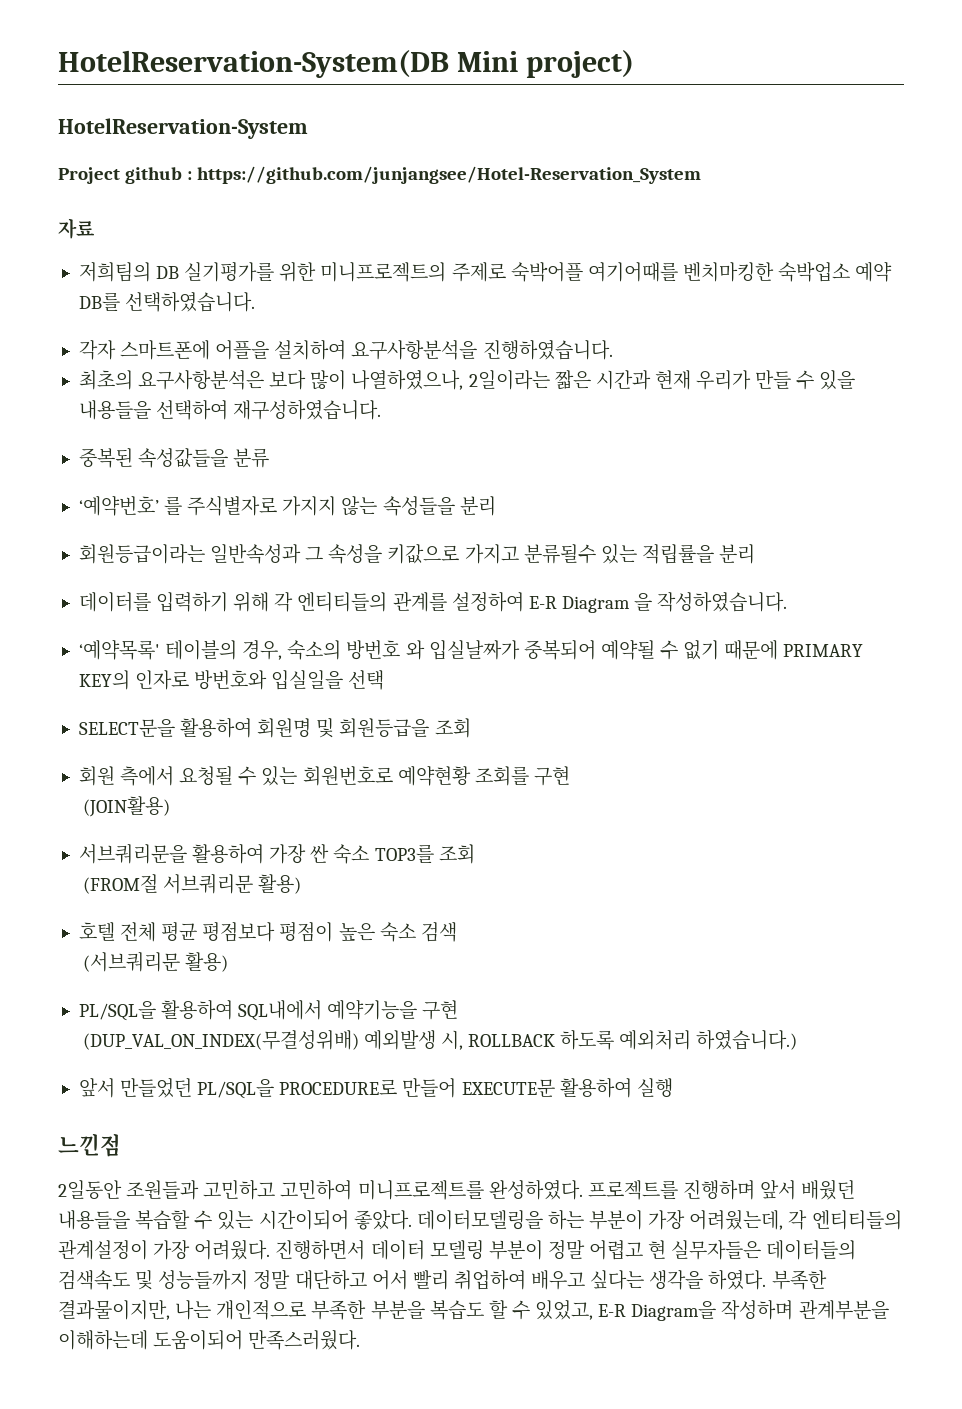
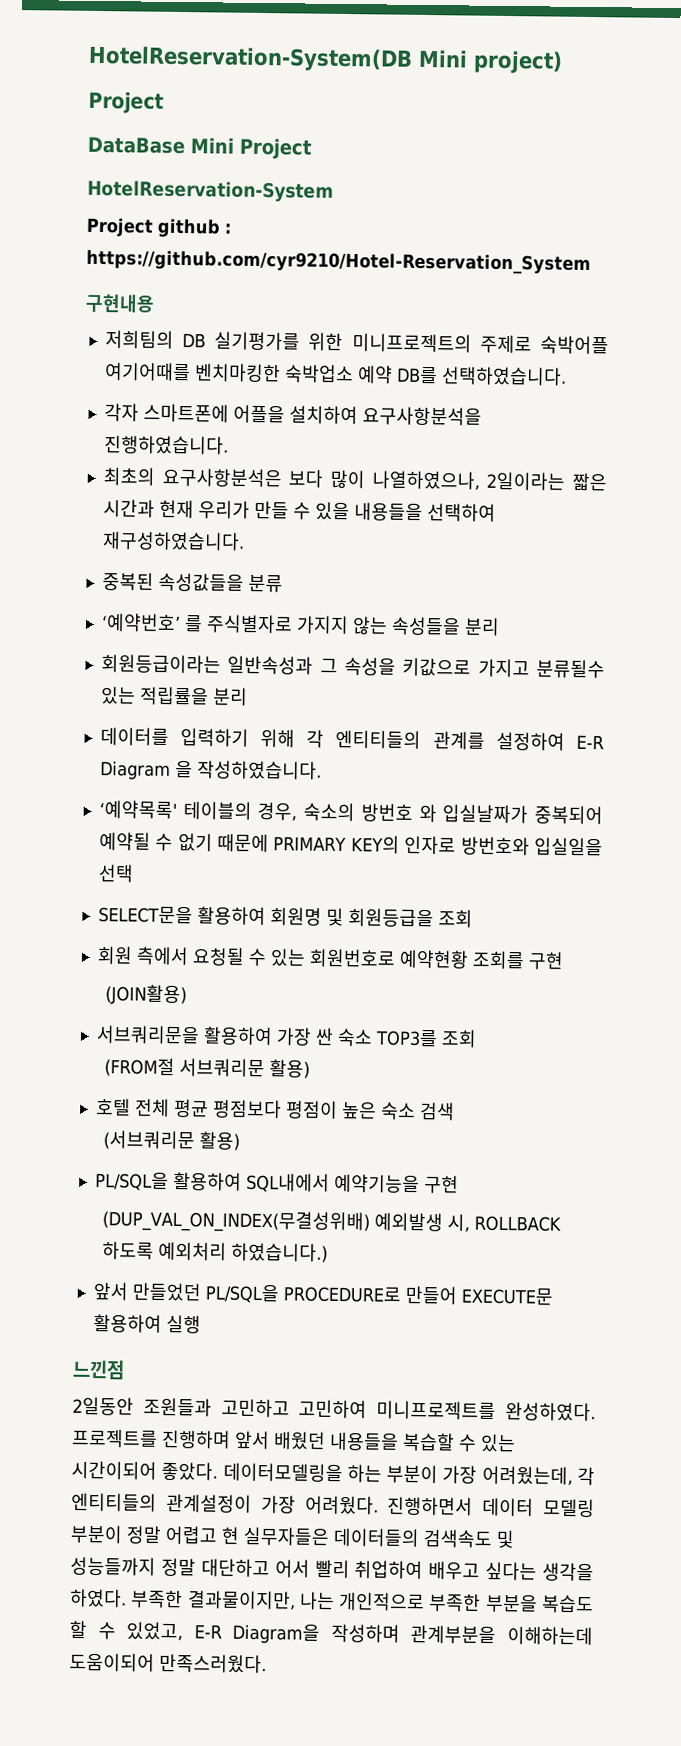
  HotelReservation-System(DB Mini project)
+ Project
+ DataBase Mini Project
- Project github : https://github.com/junjangsee/Hotel-Reservation_System
- 자료
+ Project github : https://github.com/cyr9210/Hotel-Reservation_System
+ 구현내용

